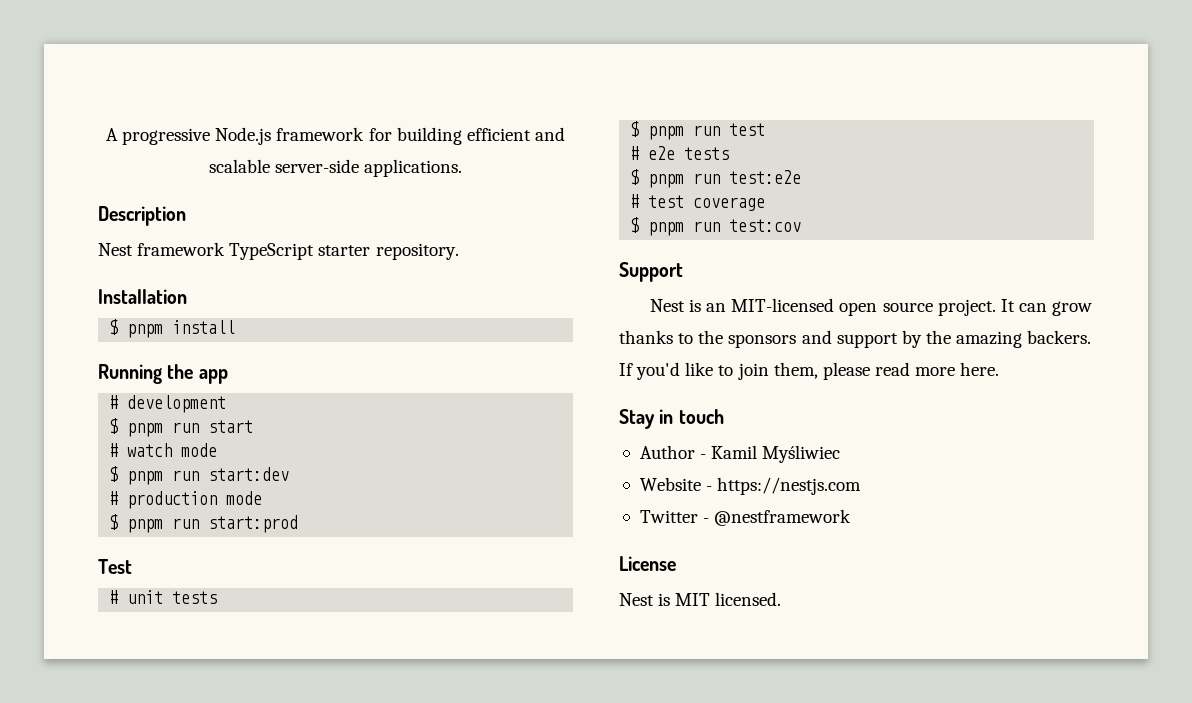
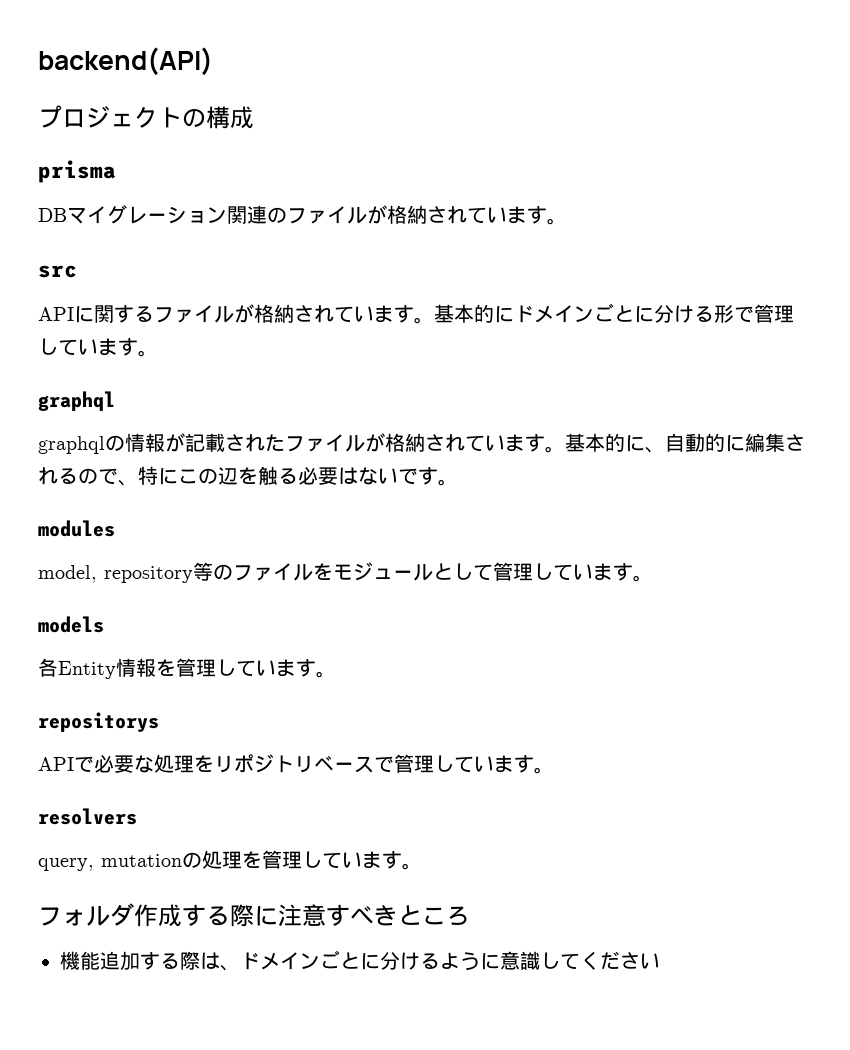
- A progressive Node.js framework for building efficient and scalable server-side applications.
- Description
- Nest framework TypeScript starter repository.
- Installation
- $ pnpm install
- Running the app
- # development
- $ pnpm run start
- # watch mode
- $ pnpm run start:dev
- # production mode
- $ pnpm run start:prod
- Test
- # unit tests
- $ pnpm run test
- # e2e tests
- $ pnpm run test:e2e
- # test coverage
- $ pnpm run test:cov
- Support
- Nest is an MIT-licensed open source project. It can grow thanks to the sponsors and support by the amazing backers. If you'd like to join them, please read more here.
- Stay in touch
- Author - Kamil Myśliwiec
- Website - https://nestjs.com
- Twitter - @nestframework
- License
- Nest is MIT licensed.
+ backend(API)
+ プロジェクトの構成
+ prisma
+ DBマイグレーション関連のファイルが格納されています。
+ src
+ APIに関するファイルが格納されています。基本的にドメインごとに分ける形で管理しています。
+ graphql
+ graphqlの情報が記載されたファイルが格納されています。基本的に、自動的に編集されるので、特にこの辺を触る必要はないです。
+ modules
+ model, repository等のファイルをモジュールとして管理しています。
+ models
+ 各Entity情報を管理しています。
+ repositorys
+ APIで必要な処理をリポジトリベースで管理しています。
+ resolvers
+ query, mutationの処理を管理しています。
+ フォルダ作成する際に注意すべきところ
+ 機能追加する際は、ドメインごとに分けるように意識してください

